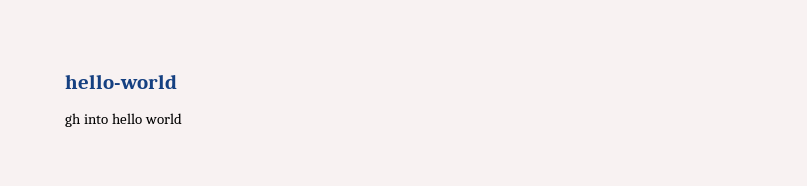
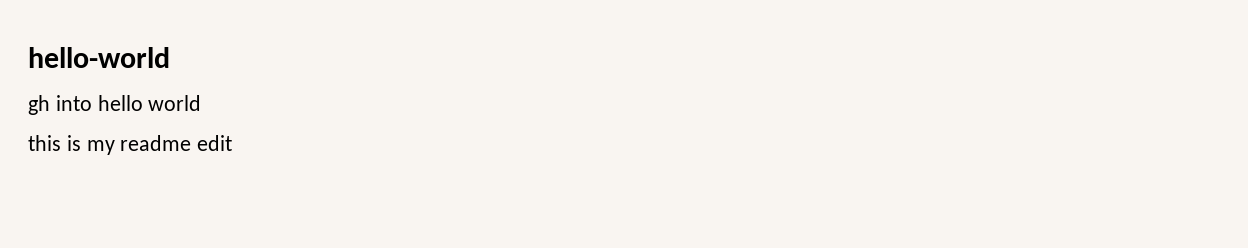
+ this is my readme edit

